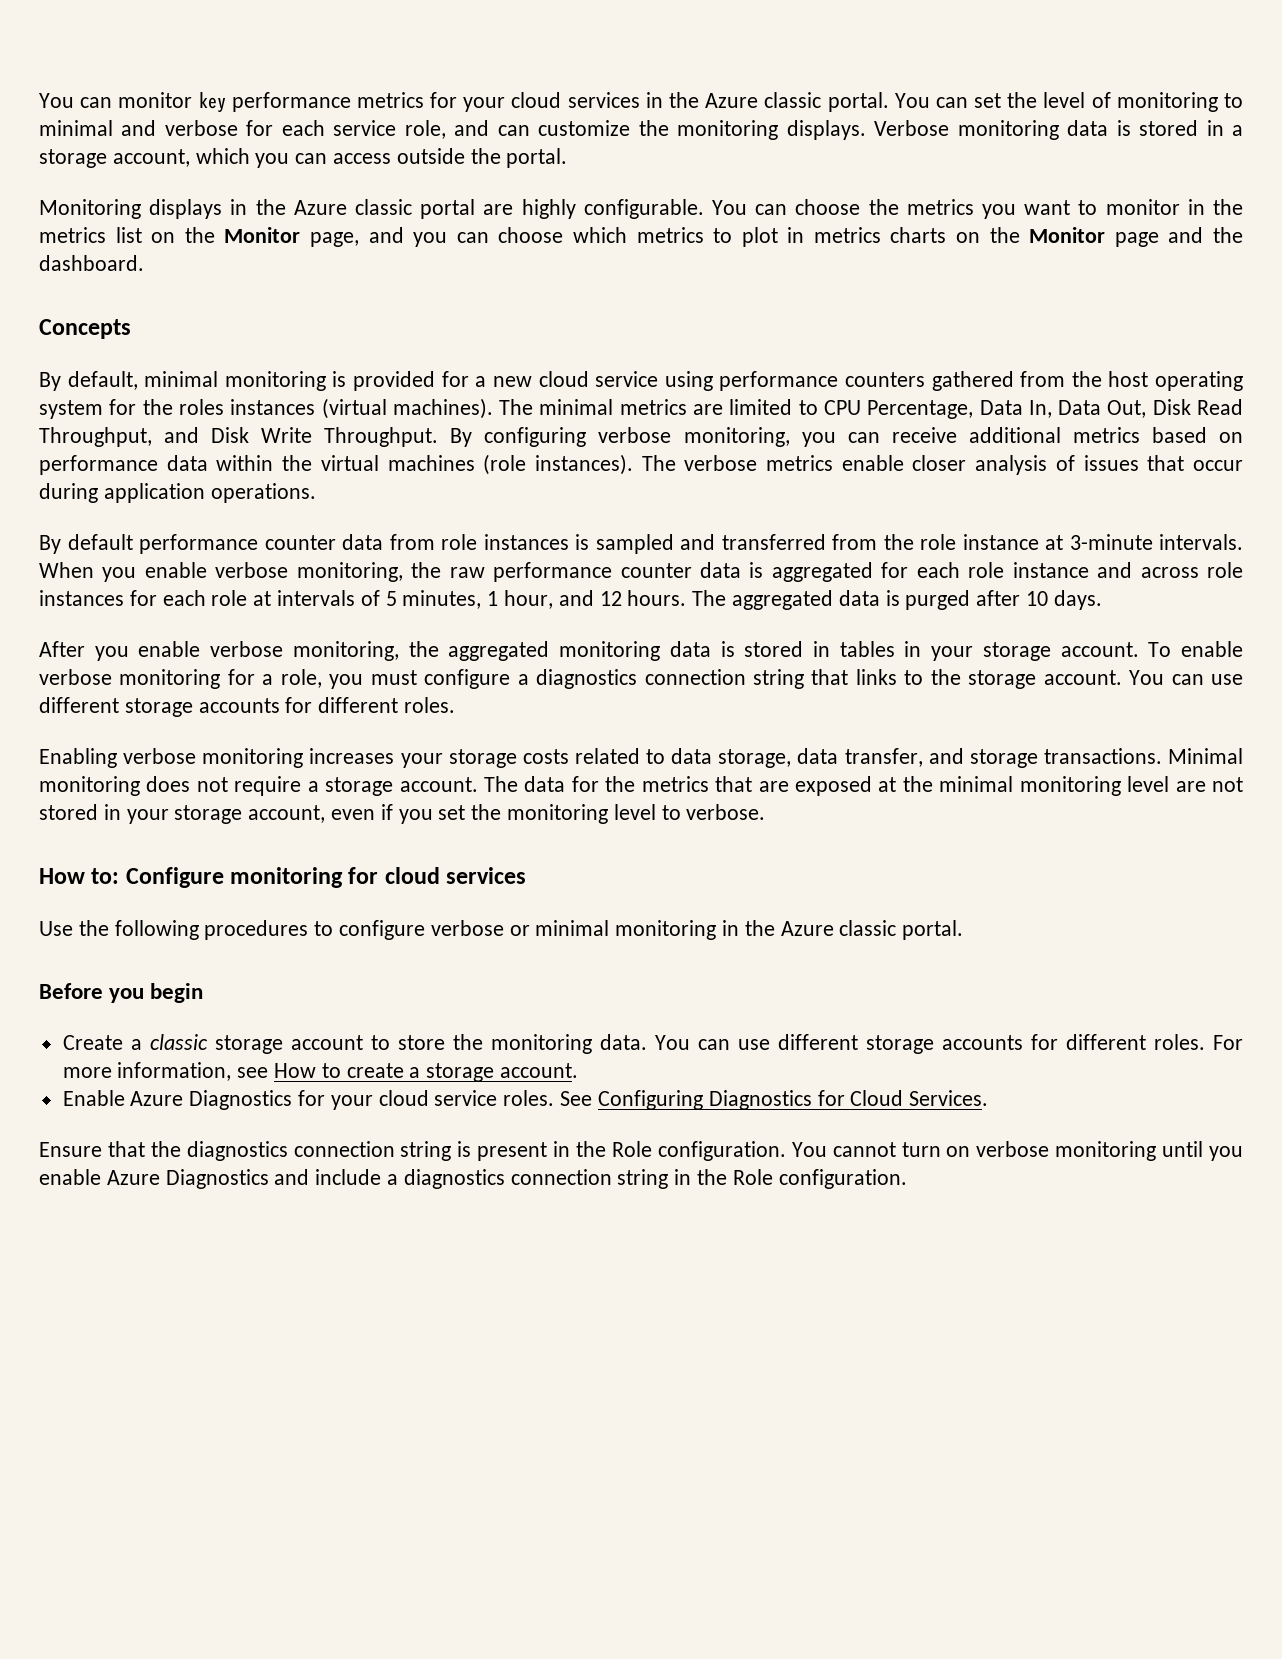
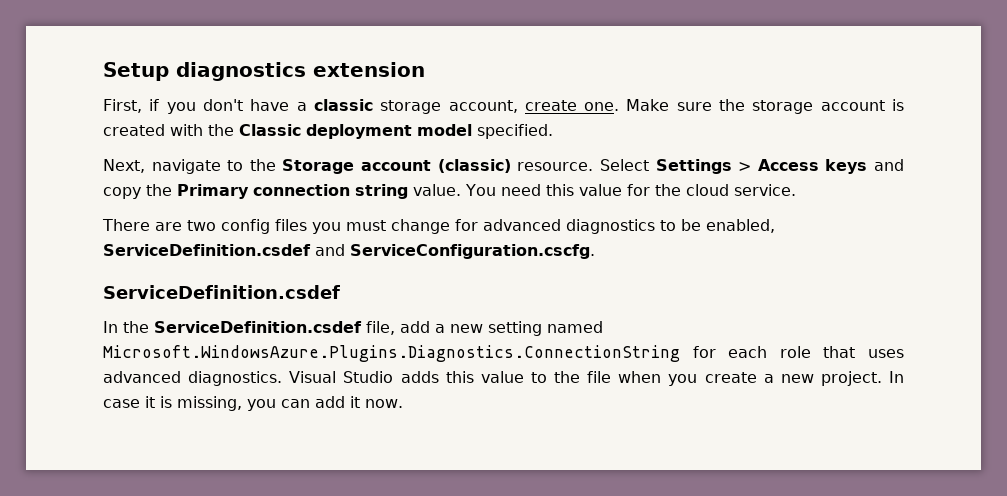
- You can monitor key performance metrics for your cloud services in the Azure classic portal. You can set the level of monitoring to minimal and verbose for each service role, and can customize the monitoring displays. Verbose monitoring data is stored in a storage account, which you can access outside the portal.
- Monitoring displays in the Azure classic portal are highly configurable. You can choose the metrics you want to monitor in the metrics list on the Monitor page, and you can choose which metrics to plot in metrics charts on the Monitor page and the dashboard.
- Concepts
- By default, minimal monitoring is provided for a new cloud service using performance counters gathered from the host operating system for the roles instances (virtual machines). The minimal metrics are limited to CPU Percentage, Data In, Data Out, Disk Read Throughput, and Disk Write Throughput. By configuring verbose monitoring, you can receive additional metrics based on performance data within the virtual machines (role instances). The verbose metrics enable closer analysis of issues that occur during application operations.
- By default performance counter data from role instances is sampled and transferred from the role instance at 3-minute intervals. When you enable verbose monitoring, the raw performance counter data is aggregated for each role instance and across role instances for each role at intervals of 5 minutes, 1 hour, and 12 hours. The aggregated data is purged after 10 days.
- After you enable verbose monitoring, the aggregated monitoring data is stored in tables in your storage account. To enable verbose monitoring for a role, you must configure a diagnostics connection string that links to the storage account. You can use different storage accounts for different roles.
- Enabling verbose monitoring increases your storage costs related to data storage, data transfer, and storage transactions. Minimal monitoring does not require a storage account. The data for the metrics that are exposed at the minimal monitoring level are not stored in your storage account, even if you set the monitoring level to verbose.
- How to: Configure monitoring for cloud services
- Use the following procedures to configure verbose or minimal monitoring in the Azure classic portal.
- Before you begin
- Create a classic storage account to store the monitoring data. You can use different storage accounts for different roles. For more information, see How to create a storage account.
- Enable Azure Diagnostics for your cloud service roles. See Configuring Diagnostics for Cloud Services.
- Ensure that the diagnostics connection string is present in the Role configuration. You cannot turn on verbose monitoring until you enable Azure Diagnostics and include a diagnostics connection string in the Role configuration.
+ Setup diagnostics extension
+ First, if you don't have a classic storage account, create one. Make sure the storage account is created with the Classic deployment model specified.
+ Next, navigate to the Storage account (classic) resource. Select Settings > Access keys and copy the Primary connection string value. You need this value for the cloud service.
+ There are two config files you must change for advanced diagnostics to be enabled, ServiceDefinition.csdef and ServiceConfiguration.cscfg.
+ ServiceDefinition.csdef
+ In the ServiceDefinition.csdef file, add a new setting named Microsoft.WindowsAzure.Plugins.Diagnostics.ConnectionString for each role that uses advanced diagnostics. Visual Studio adds this value to the file when you create a new project. In case it is missing, you can add it now.

